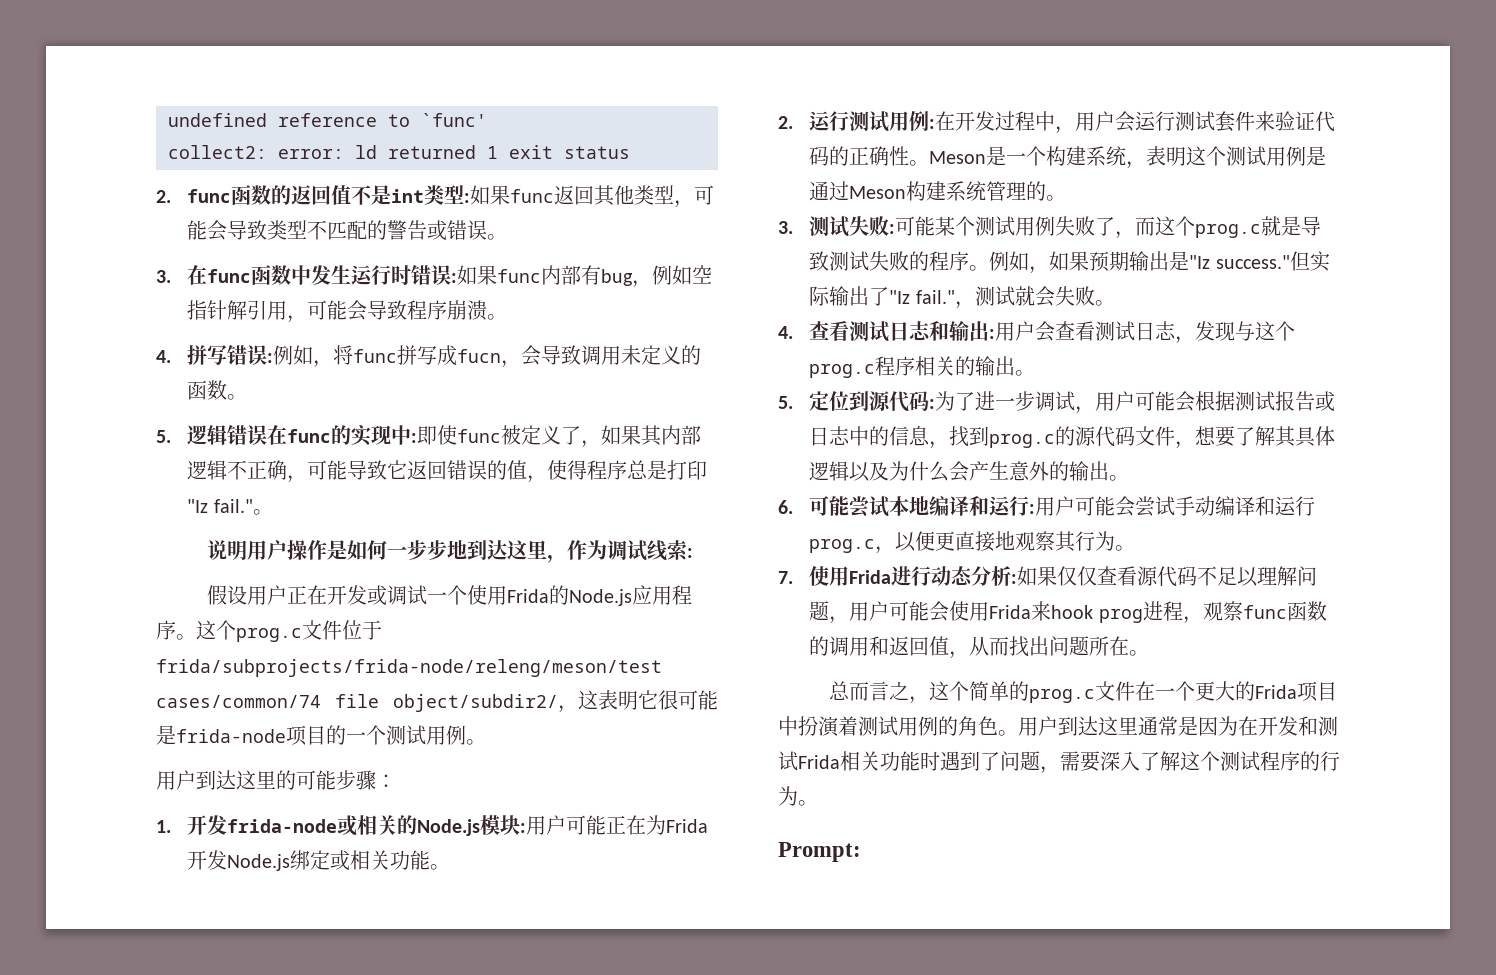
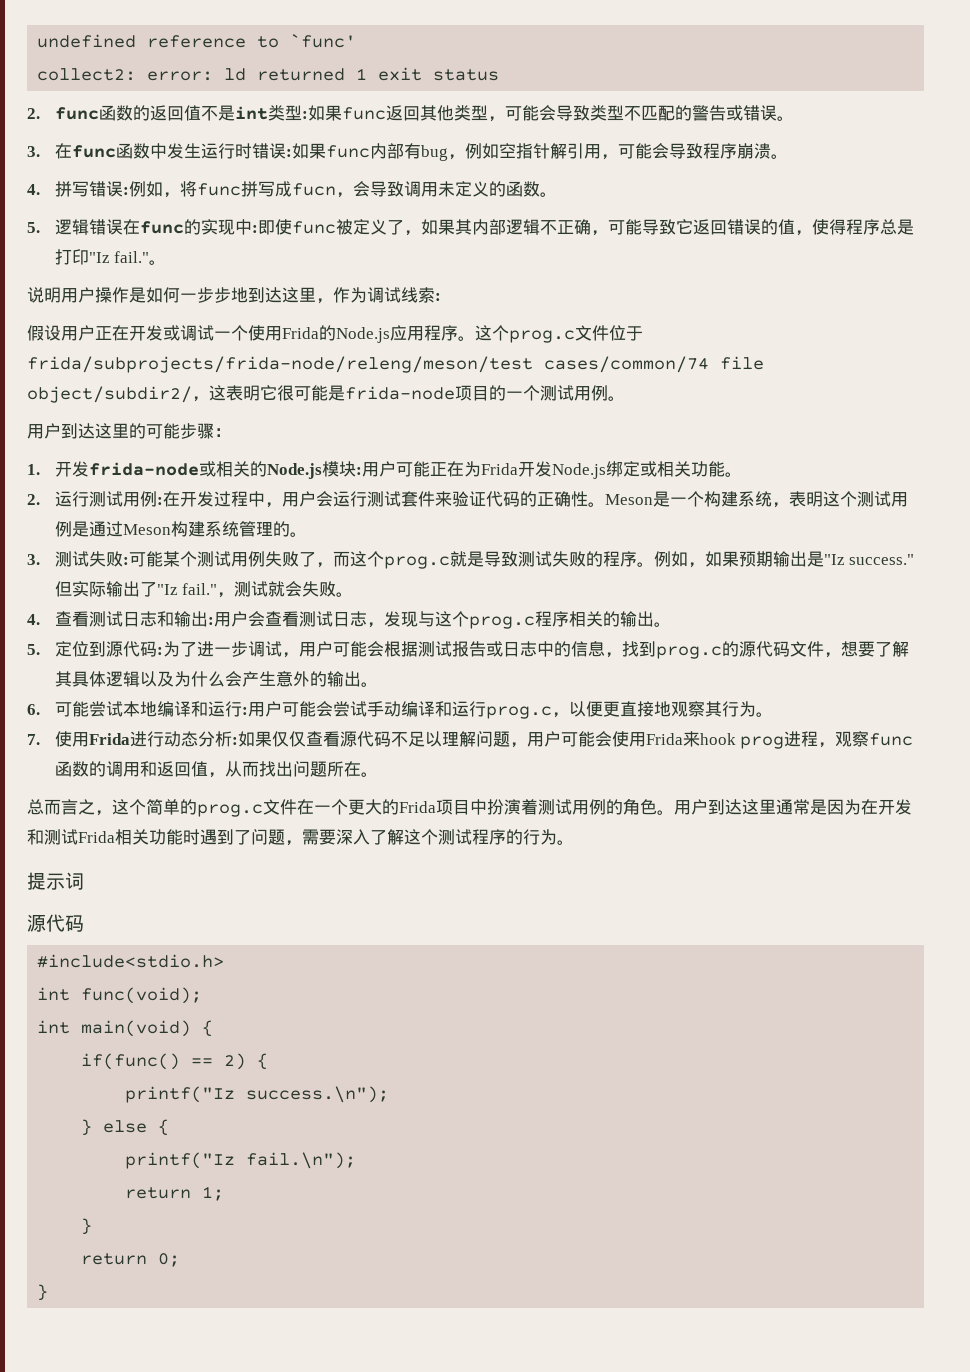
- Prompt:
+ 提示词
+ 源代码
+ #include<stdio.h>
+ int func(void);
+ int main(void) {
+ if(func() == 2) {
+ printf("Iz success.\n");
+ } else {
+ printf("Iz fail.\n");
+ return 1;
+ }
+ return 0;
+ }

